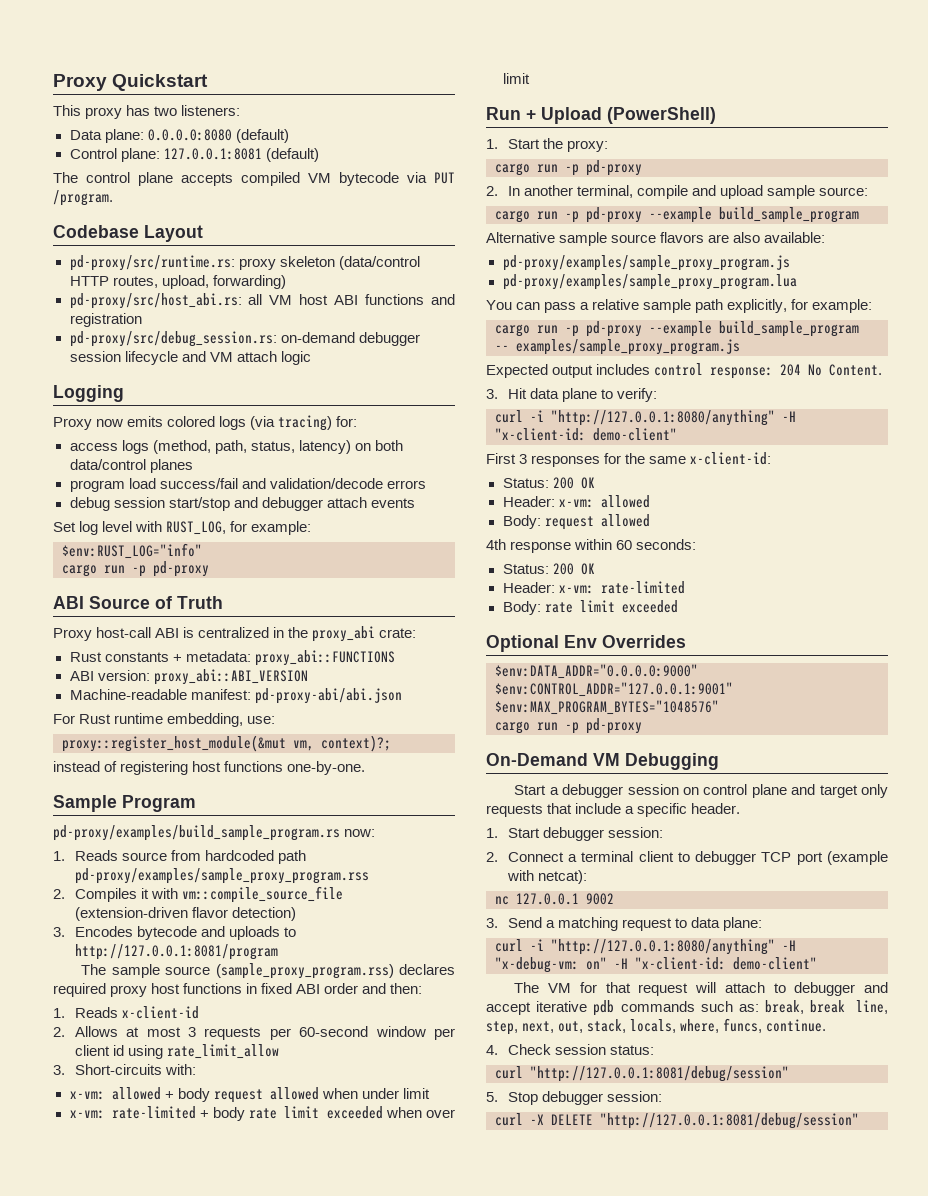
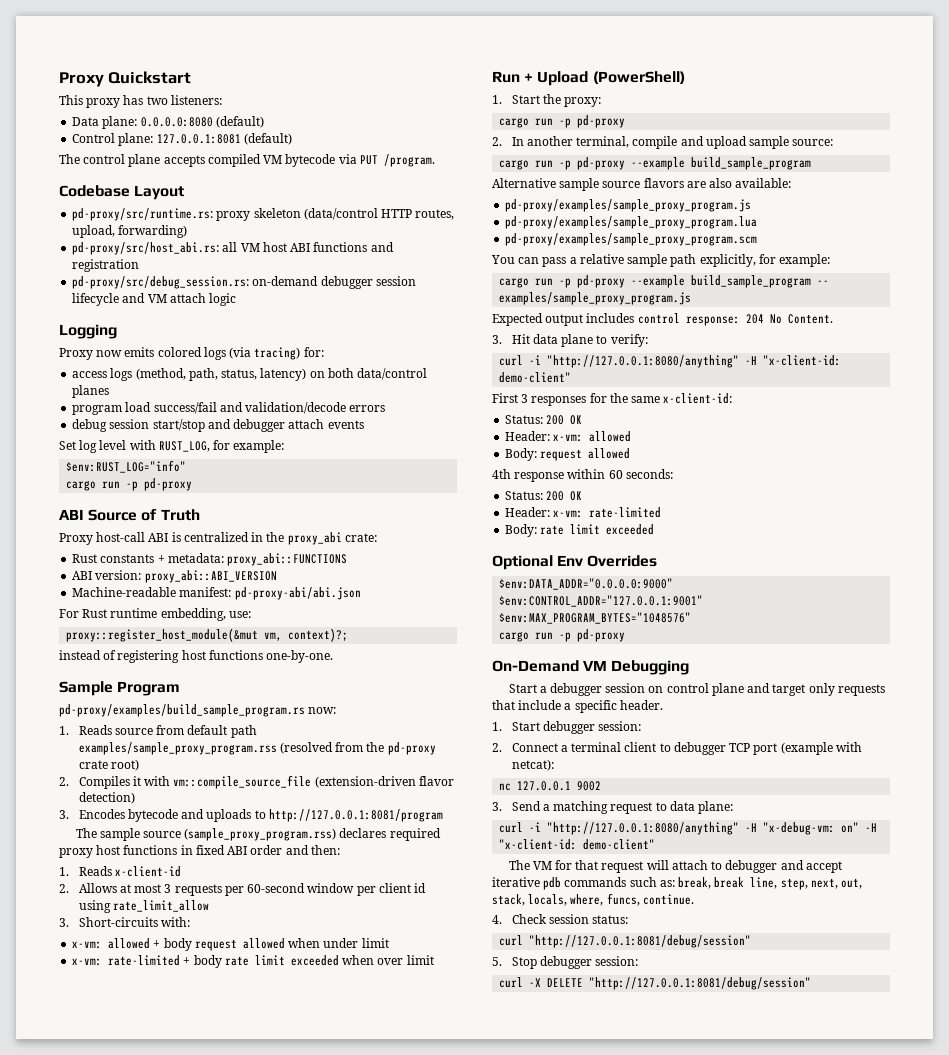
- 1. Reads source from hardcoded path pd-proxy/examples/sample_proxy_program.rss
+ 1. Reads source from default path examples/sample_proxy_program.rss (resolved from the pd-proxy crate root)
+ pd-proxy/examples/sample_proxy_program.scm

